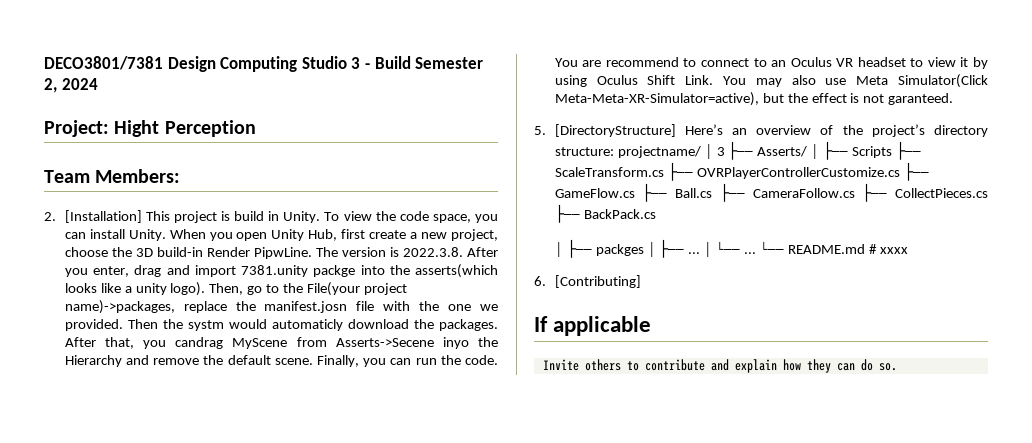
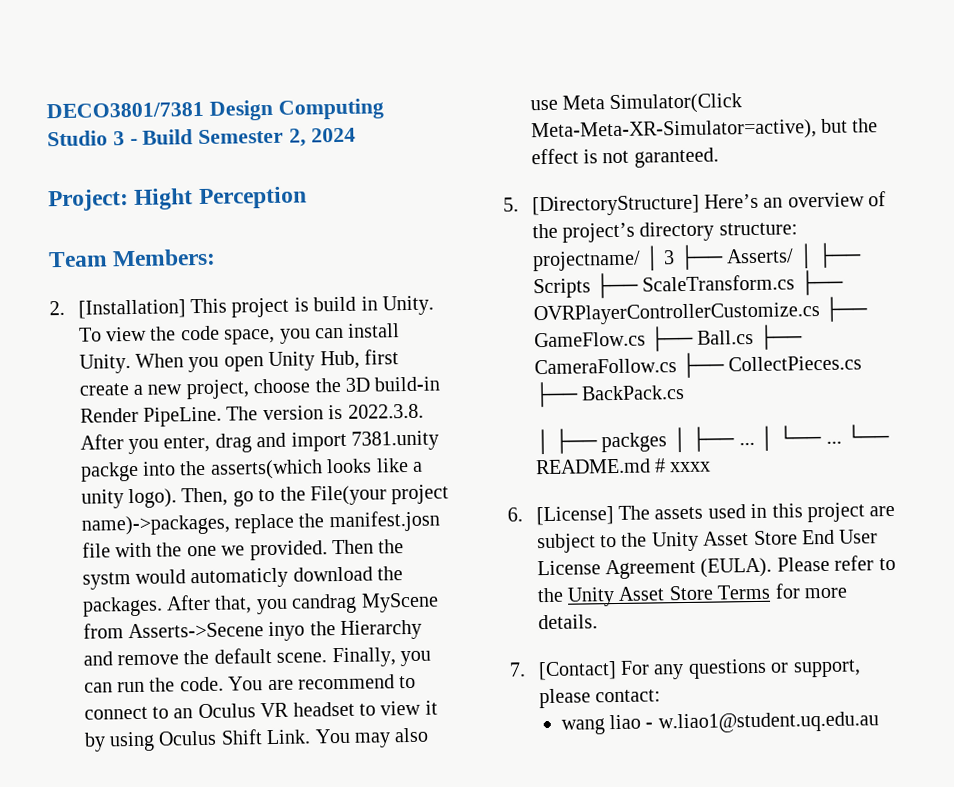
- When you open Unity Hub, first create a new project, choose the 3D build-in Render PipwLine.
+ When you open Unity Hub, first create a new project, choose the 3D build-in Render PipeLine.
- 6. [Contributing]
- If applicable
- Invite others to contribute and explain how they can do so.
+ 6. [License] The assets used in this project are subject to the Unity Asset Store End User License Agreement (EULA). Please refer to the Unity Asset Store Terms for more details.
+ 7. [Contact] For any questions or support, please contact:
+ wang liao - w.liao1@student.uq.edu.au

